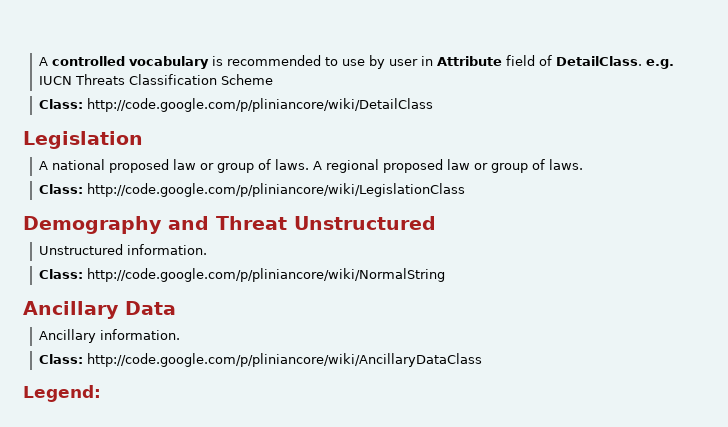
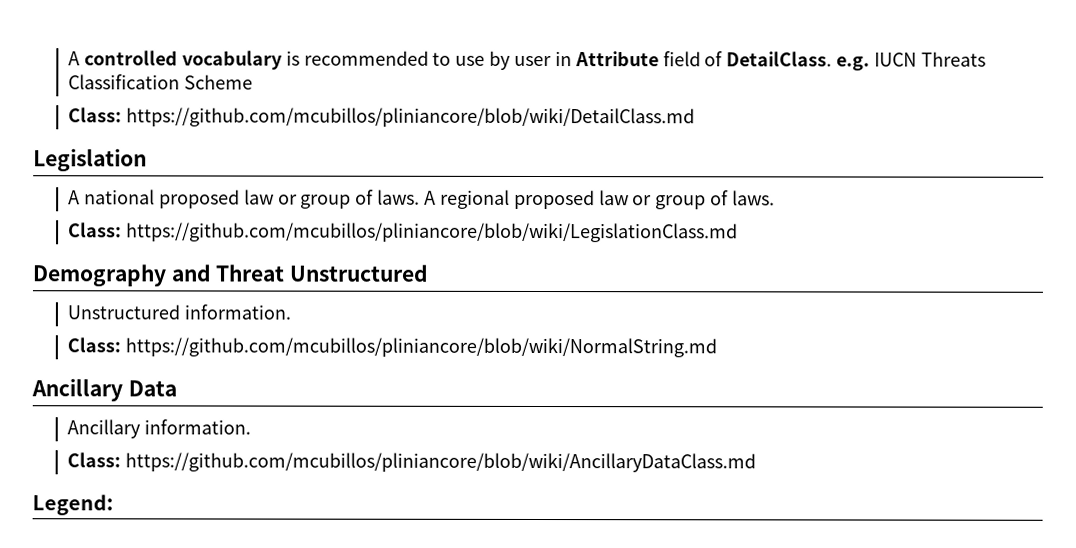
- Class: http://code.google.com/p/pliniancore/wiki/DetailClass
+ Class: https://github.com/mcubillos/pliniancore/blob/wiki/DetailClass.md
- Class: http://code.google.com/p/pliniancore/wiki/LegislationClass
+ Class: https://github.com/mcubillos/pliniancore/blob/wiki/LegislationClass.md
- Class: http://code.google.com/p/pliniancore/wiki/NormalString
+ Class: https://github.com/mcubillos/pliniancore/blob/wiki/NormalString.md
- Class: http://code.google.com/p/pliniancore/wiki/AncillaryDataClass
+ Class: https://github.com/mcubillos/pliniancore/blob/wiki/AncillaryDataClass.md

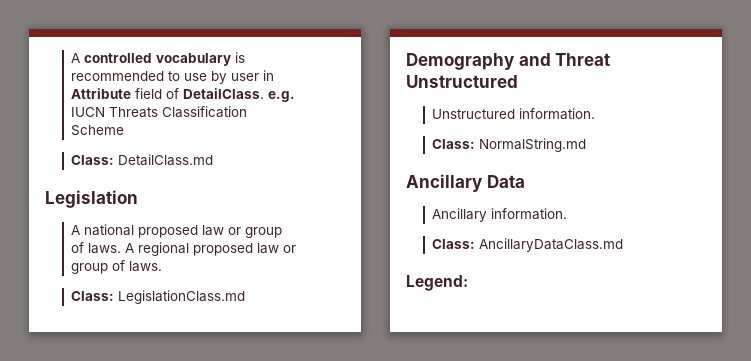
- Class: https://github.com/mcubillos/pliniancore/blob/wiki/DetailClass.md
+ Class: DetailClass.md
- Class: https://github.com/mcubillos/pliniancore/blob/wiki/LegislationClass.md
+ Class: LegislationClass.md
- Class: https://github.com/mcubillos/pliniancore/blob/wiki/NormalString.md
+ Class: NormalString.md
- Class: https://github.com/mcubillos/pliniancore/blob/wiki/AncillaryDataClass.md
+ Class: AncillaryDataClass.md

